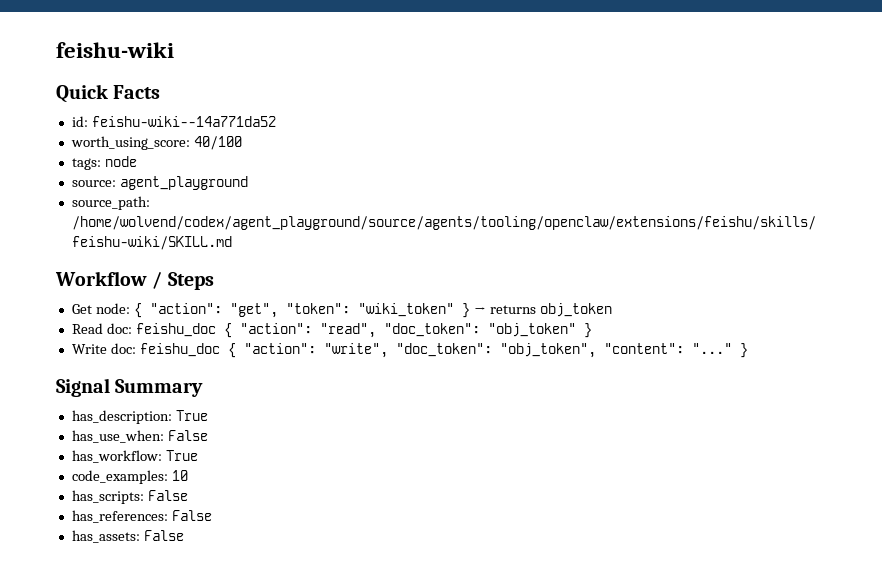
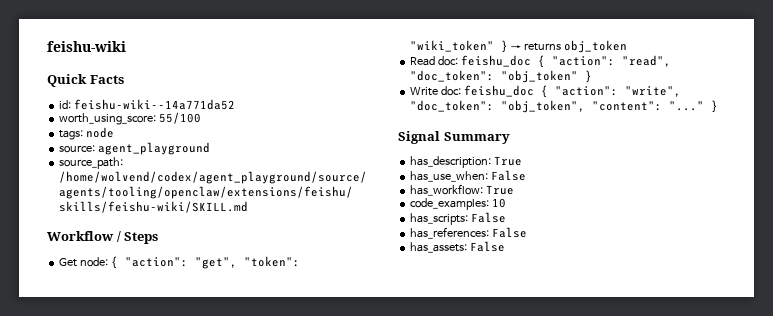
- worth_using_score: 40/100
+ worth_using_score: 55/100

